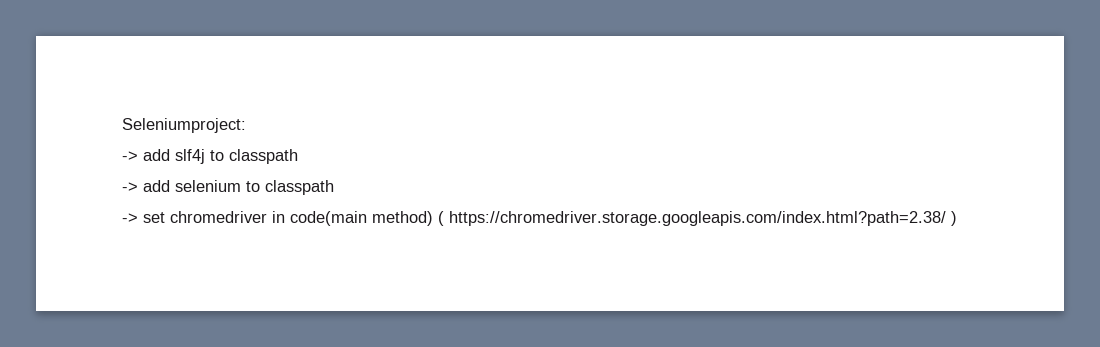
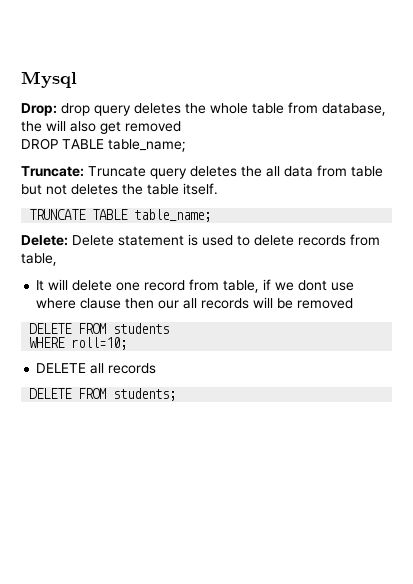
- Seleniumproject:
- -> add slf4j to classpath
- -> add selenium to classpath
- -> set chromedriver in code(main method) ( https://chromedriver.storage.googleapis.com/index.html?path=2.38/ )
+ Mysql
+ Drop: drop query deletes the whole table from database, the will also get removed
+ DROP TABLE table_name;
+ Truncate: Truncate query deletes the all data from table but not deletes the table itself.
+ TRUNCATE TABLE table_name;
+ Delete: Delete statement is used to delete records from table,
+ It will delete one record from table, if we dont use where clause then our all records will be removed
+ DELETE FROM students
+ WHERE roll=10;
+ DELETE all records
+ DELETE FROM students;

